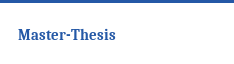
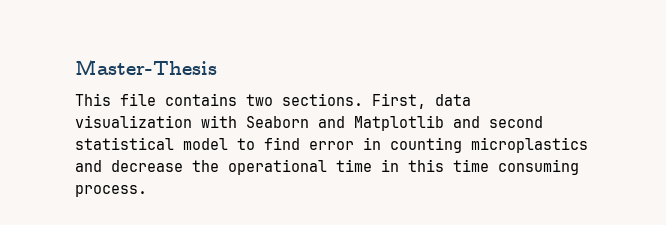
+ This file contains two sections. First, data visualization with Seaborn and Matplotlib and second statistical model to find error in counting microplastics and decrease the operational time in this time consuming process.

